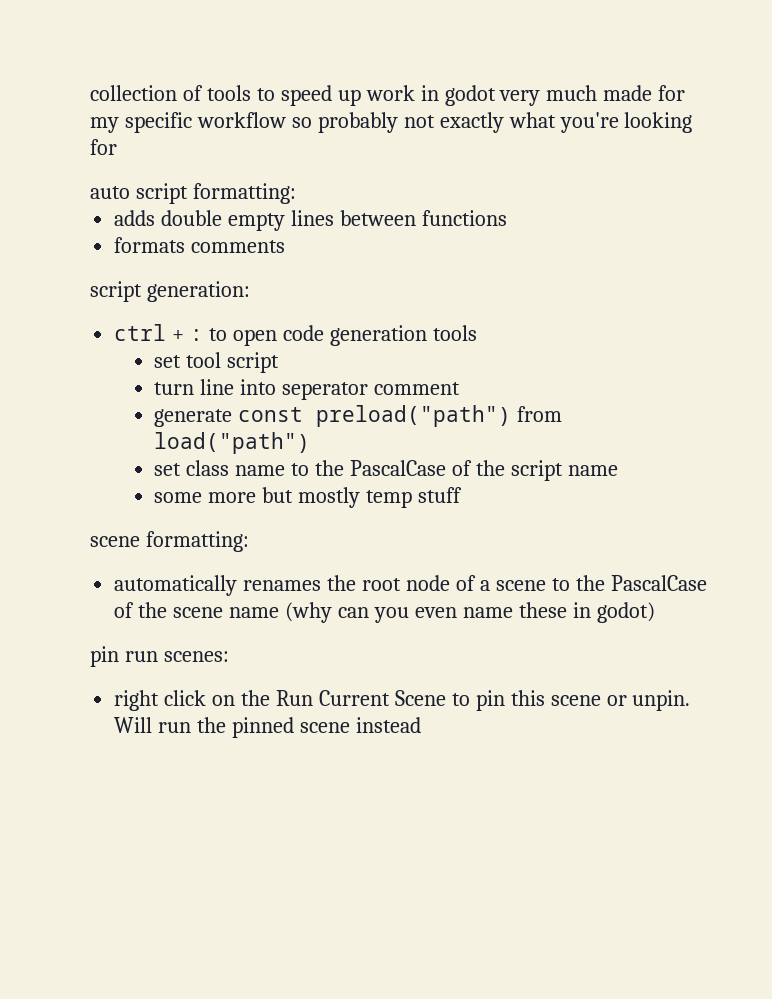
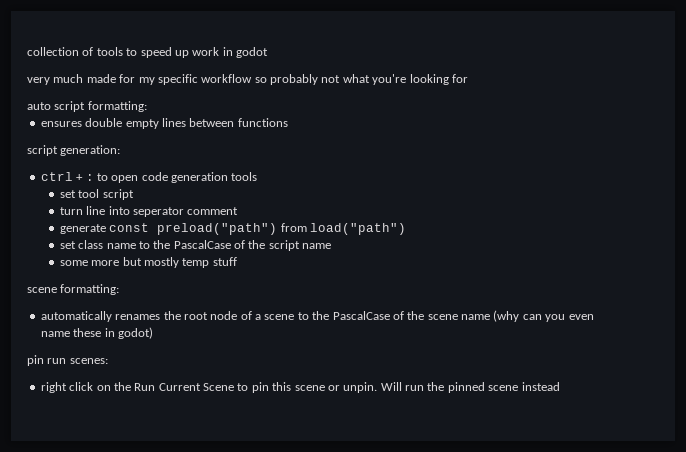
- collection of tools to speed up work in godot very much made for my specific workflow so probably not exactly what you're looking for
+ collection of tools to speed up work in godot
+ very much made for my specific workflow so probably not what you're looking for
- adds double empty lines between functions
+ ensures double empty lines between functions
- formats comments

